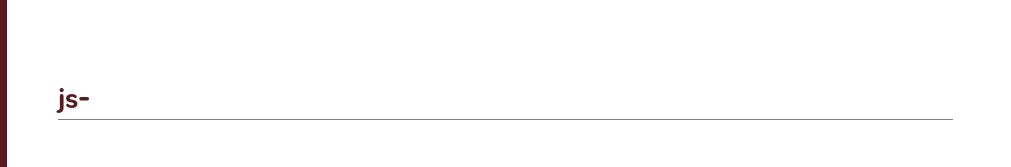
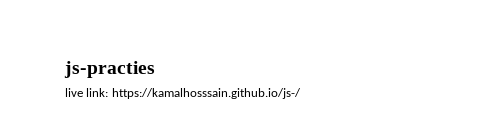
- js-
+ js-practies
+ live link: https://kamalhosssain.github.io/js-/

